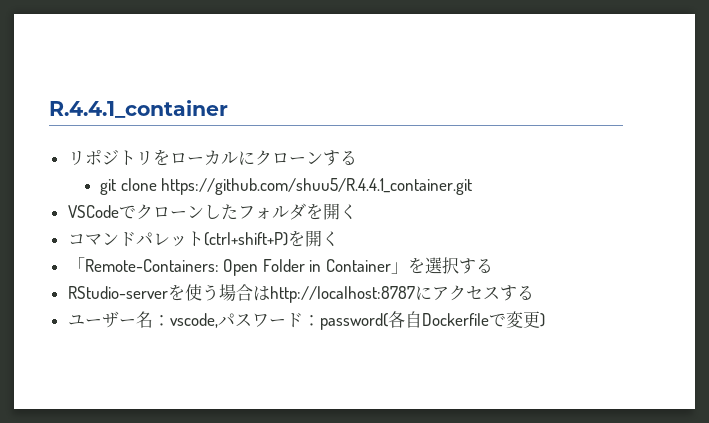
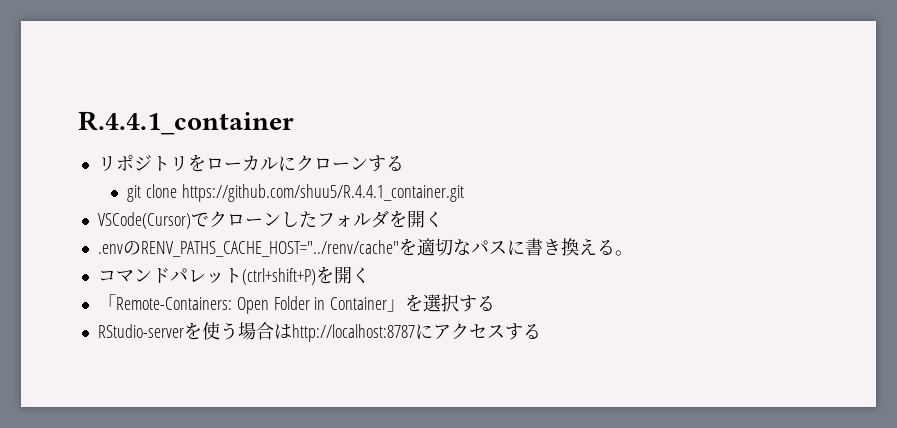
- VSCodeでクローンしたフォルダを開く
+ VSCode(Cursor)でクローンしたフォルダを開く
+ .envのRENV_PATHS_CACHE_HOST="../renv/cache"を適切なパスに書き換える。
- ユーザー名：vscode,パスワード：password(各自Dockerfileで変更)

